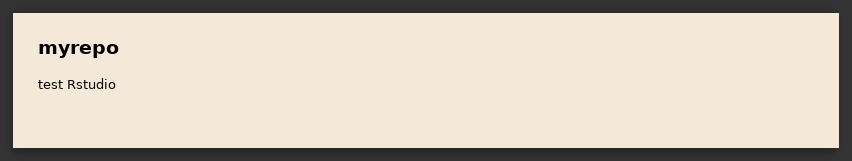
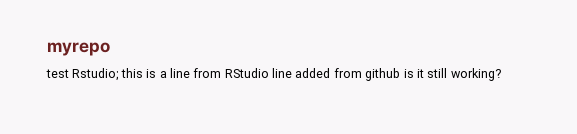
- test Rstudio
+ test Rstudio; this is a line from RStudio line added from github is it still working?

